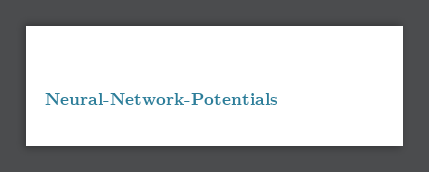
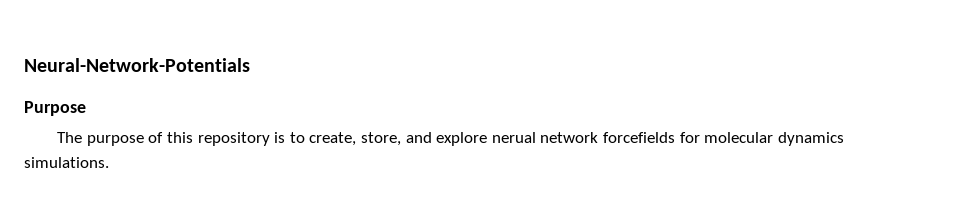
+ Purpose
+ The purpose of this repository is to create, store, and explore nerual network forcefields for molecular dynamics simulations.

